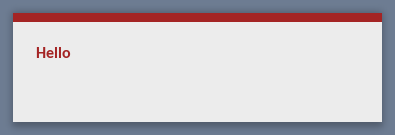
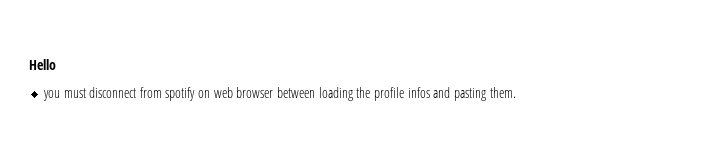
+ you must disconnect from spotify on web browser between loading the profile infos and pasting them.

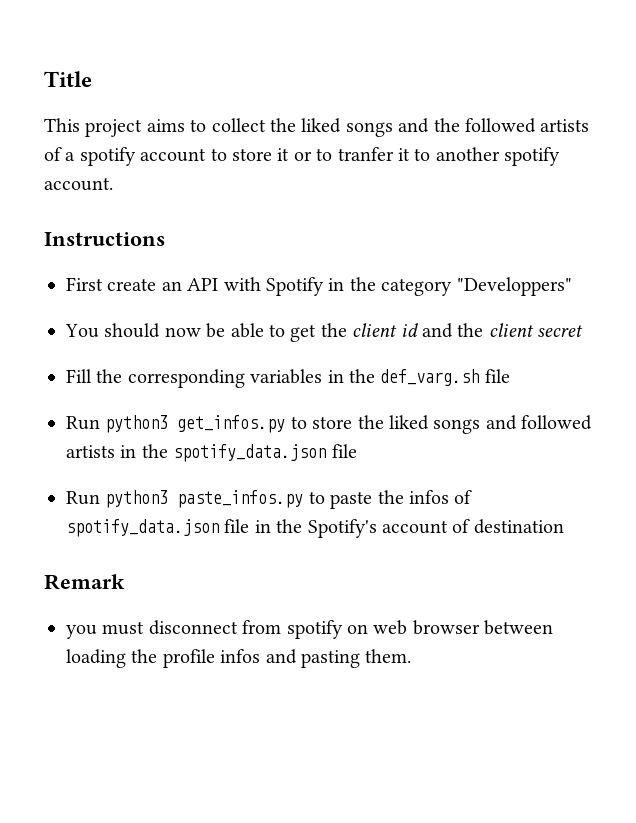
- Hello
+ Title
+ This project aims to collect the liked songs and the followed artists of a spotify account to store it or to tranfer it to another spotify account.
+ Instructions
+ First create an API with Spotify in the category "Developpers"
+ You should now be able to get the client id and the client secret
+ Fill the corresponding variables in the def_varg.sh file
+ Run python3 get_infos.py to store the liked songs and followed artists in the spotify_data.json file
+ Run python3 paste_infos.py to paste the infos of spotify_data.json file in the Spotify's account of destination
+ Remark

